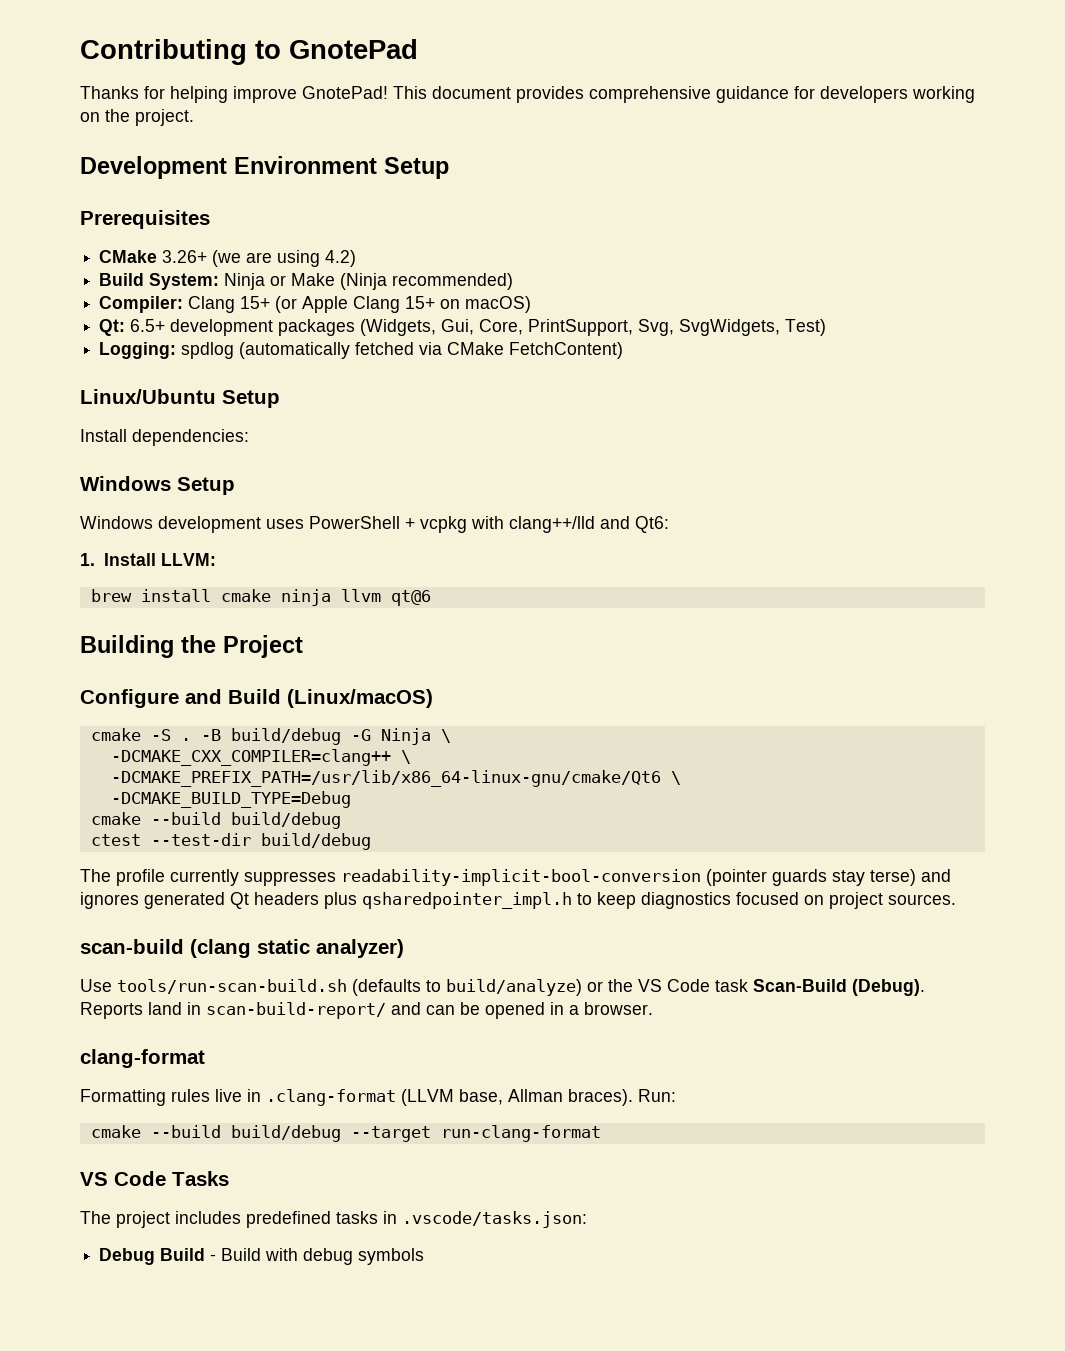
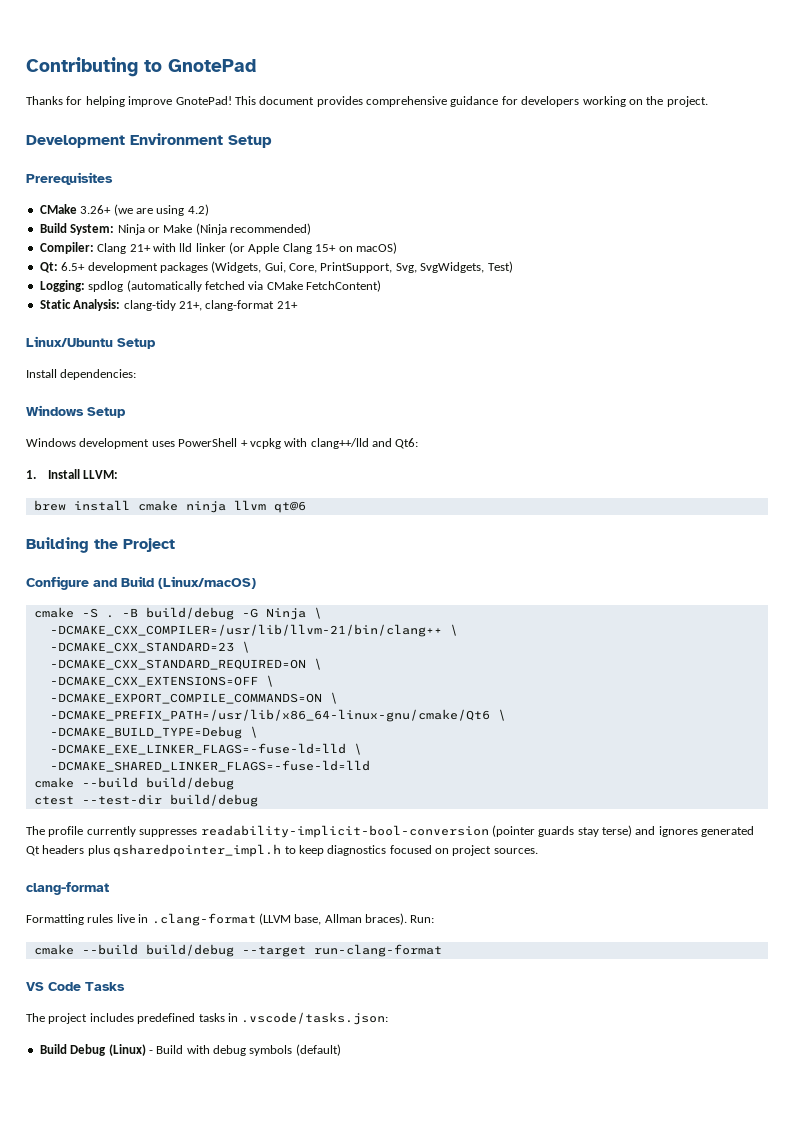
- Compiler: Clang 15+ (or Apple Clang 15+ on macOS)
+ Compiler: Clang 21+ with lld linker (or Apple Clang 15+ on macOS)
+ Static Analysis: clang-tidy 21+, clang-format 21+
- -DCMAKE_CXX_COMPILER=clang++ \
+ -DCMAKE_CXX_COMPILER=/usr/lib/llvm-21/bin/clang++ \
+ -DCMAKE_CXX_STANDARD=23 \
+ -DCMAKE_CXX_STANDARD_REQUIRED=ON \
+ -DCMAKE_CXX_EXTENSIONS=OFF \
+ -DCMAKE_EXPORT_COMPILE_COMMANDS=ON \
- -DCMAKE_BUILD_TYPE=Debug
+ -DCMAKE_BUILD_TYPE=Debug \
+ -DCMAKE_EXE_LINKER_FLAGS=-fuse-ld=lld \
+ -DCMAKE_SHARED_LINKER_FLAGS=-fuse-ld=lld
- scan-build (clang static analyzer)
- Use tools/run-scan-build.sh (defaults to build/analyze) or the VS Code task Scan-Build (Debug). Reports land in scan-build-report/ and can be opened in a browser.
- Debug Build - Build with debug symbols
+ Build Debug (Linux) - Build with debug symbols (default)

